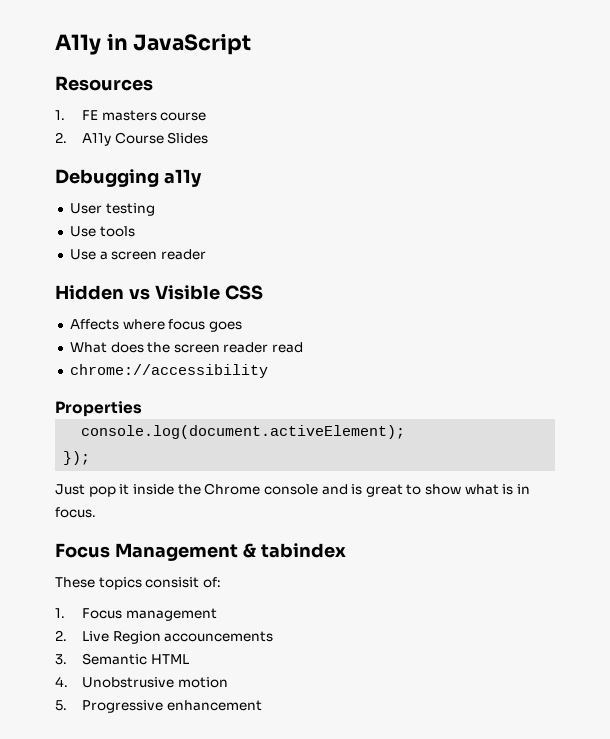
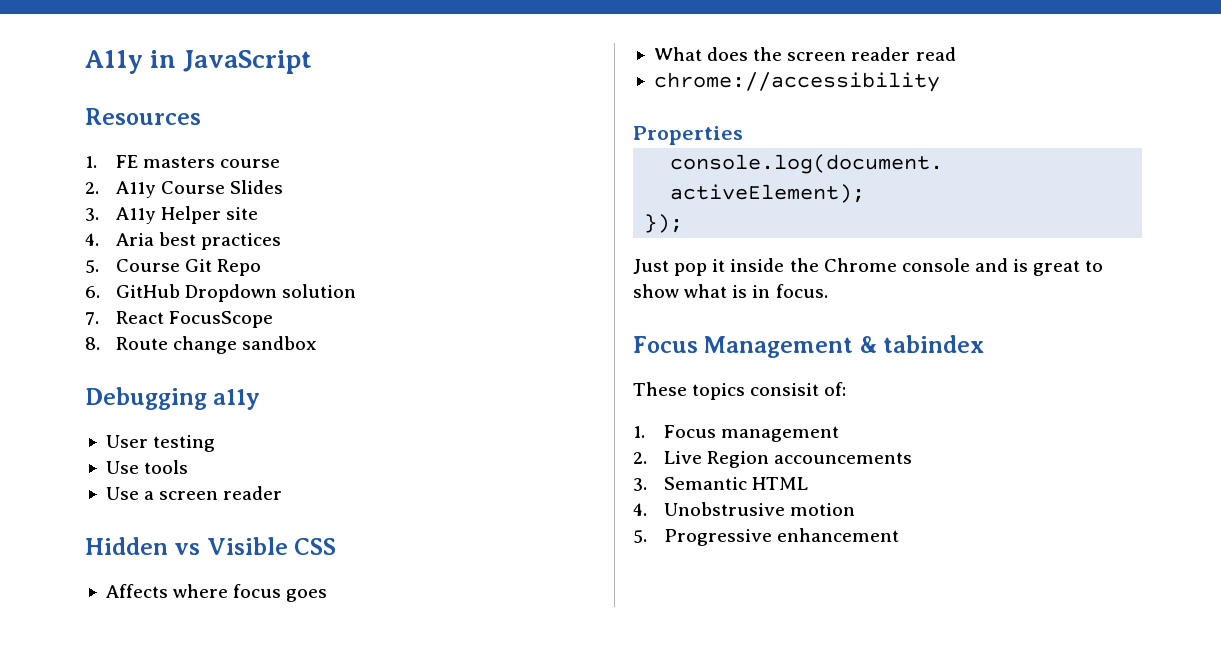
+ 3. A11y Helper site
+ 4. Aria best practices
+ 5. Course Git Repo
+ 6. GitHub Dropdown solution
+ 7. React FocusScope
+ 8. Route change sandbox

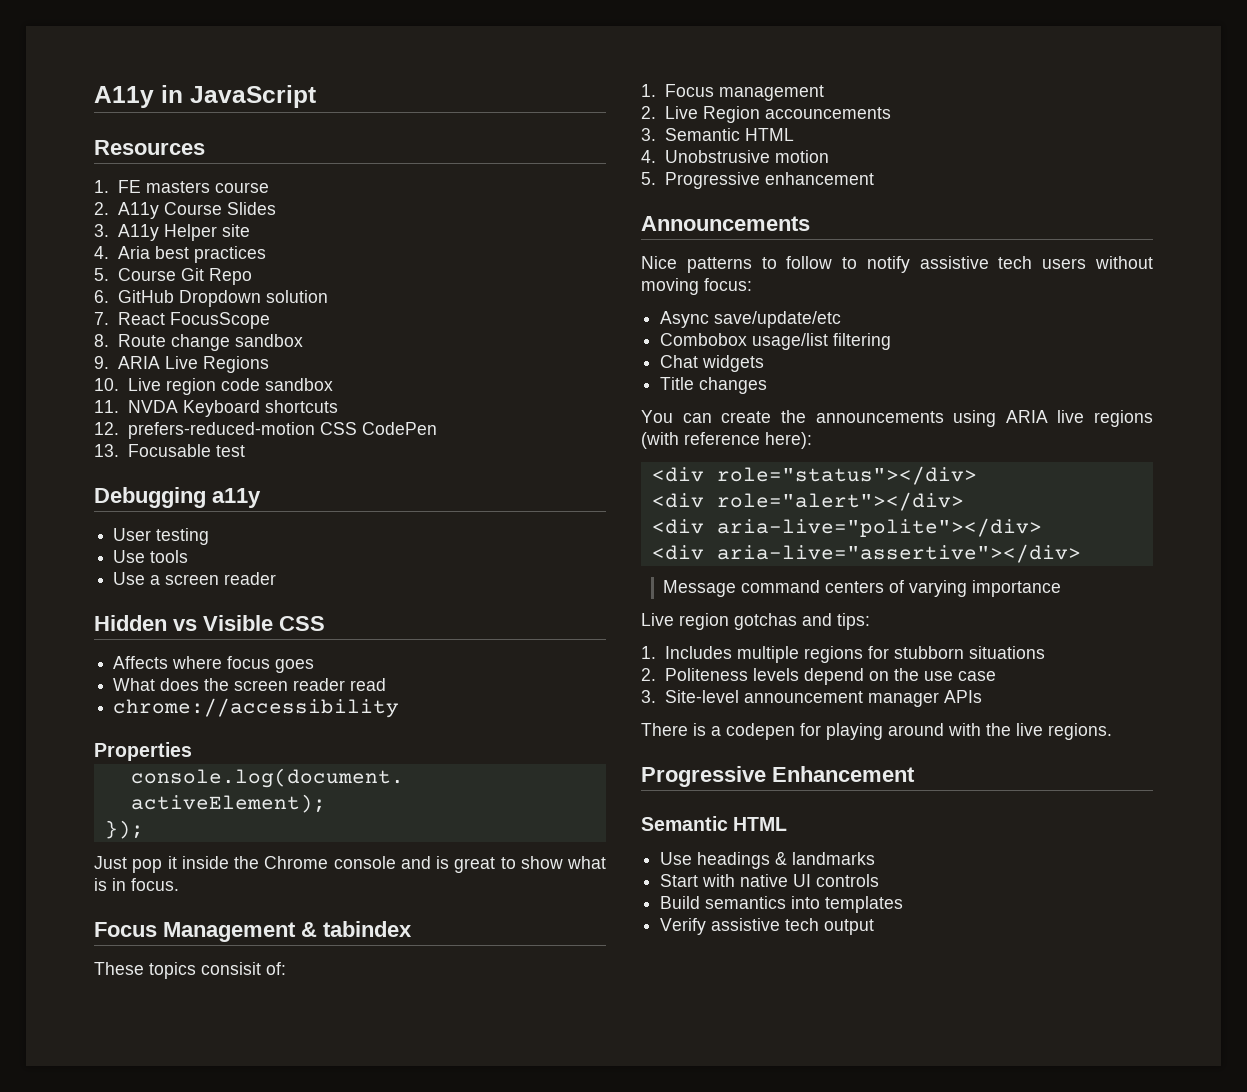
+ 9. ARIA Live Regions
+ 10. Live region code sandbox
+ 11. NVDA Keyboard shortcuts
+ 12. prefers-reduced-motion CSS CodePen
+ 13. Focusable test
+ Announcements
+ Nice patterns to follow to notify assistive tech users without moving focus:
+ Async save/update/etc
+ Combobox usage/list filtering
+ Chat widgets
+ Title changes
+ You can create the announcements using ARIA live regions (with reference here):
+ <div role="status"></div>
+ <div role="alert"></div>
+ <div aria-live="polite"></div>
+ <div aria-live="assertive"></div>
+ Message command centers of varying importance
+ Live region gotchas and tips:
+ 1. Includes multiple regions for stubborn situations
+ 2. Politeness levels depend on the use case
+ 3. Site-level announcement manager APIs
+ There is a codepen for playing around with the live regions.
+ Progressive Enhancement
+ Semantic HTML
+ Use headings & landmarks
+ Start with native UI controls
+ Build semantics into templates
+ Verify assistive tech output

